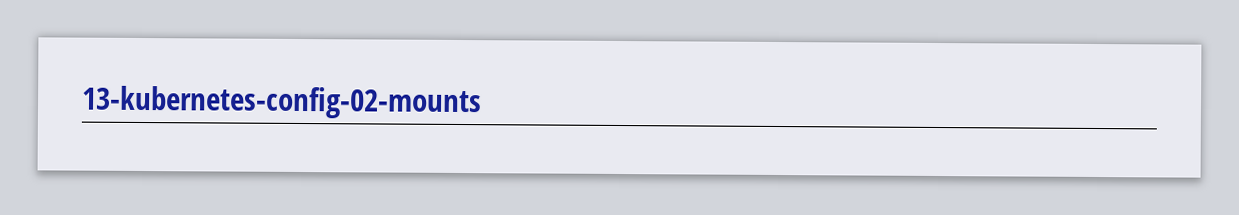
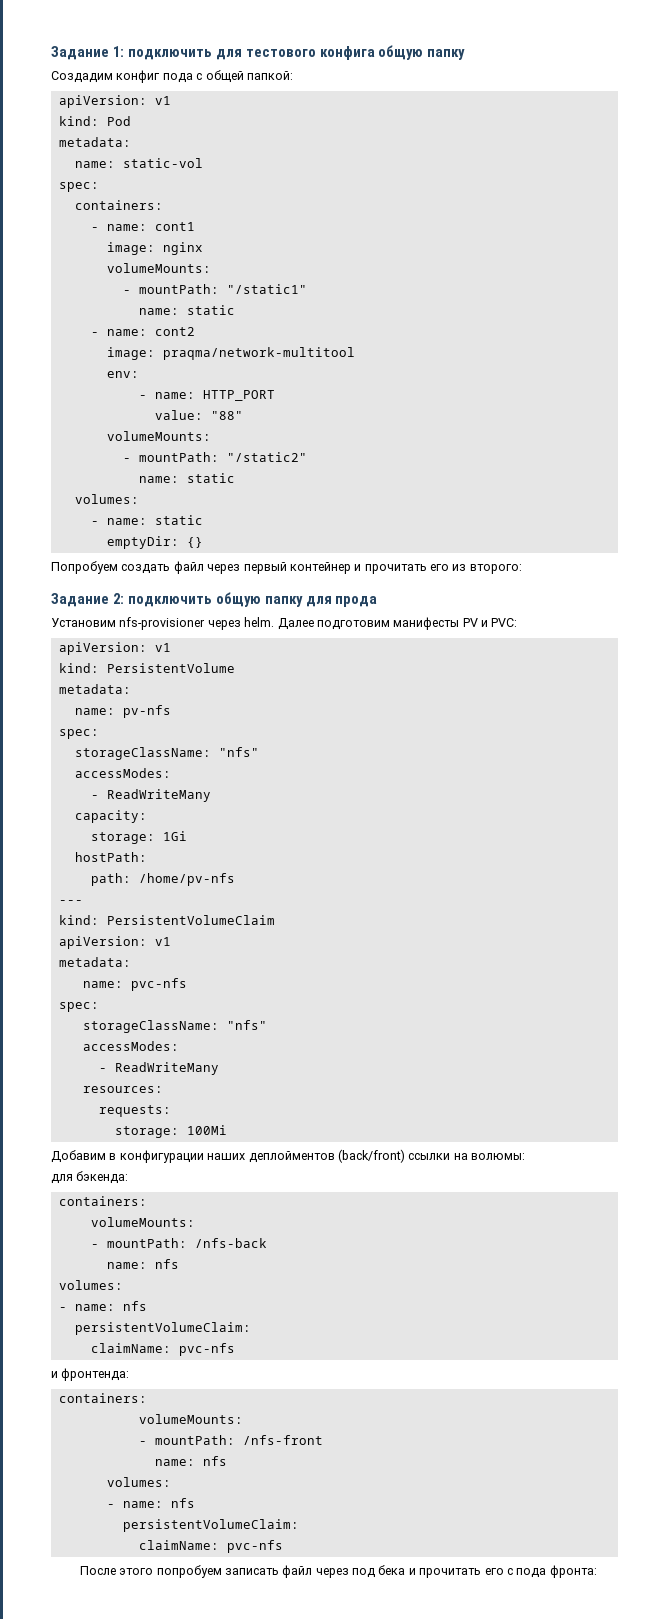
- 13-kubernetes-config-02-mounts
+ Задание 1: подключить для тестового конфига общую папку
+ Создадим конфиг пода с общей папкой:
+ apiVersion: v1
+ kind: Pod
+ metadata:
+ name: static-vol
+ spec:
+ containers:
+ - name: cont1
+ image: nginx
+ volumeMounts:
+ - mountPath: "/static1"
+ name: static
+ - name: cont2
+ image: praqma/network-multitool
+ env:
+ - name: HTTP_PORT
+ value: "88"
+ volumeMounts:
+ - mountPath: "/static2"
+ name: static
+ volumes:
+ - name: static
+ emptyDir: {}
+ Попробуем создать файл через первый контейнер и прочитать его из второго:
+ Задание 2: подключить общую папку для прода
+ Установим nfs-provisioner через helm. Далее подготовим манифесты PV и PVC:
+ apiVersion: v1
+ kind: PersistentVolume
+ metadata:
+ name: pv-nfs
+ spec:
+ storageClassName: "nfs"
+ accessModes:
+ - ReadWriteMany
+ capacity:
+ storage: 1Gi
+ hostPath:
+ path: /home/pv-nfs
+ ---
+ kind: PersistentVolumeClaim
+ apiVersion: v1
+ metadata:
+ name: pvc-nfs
+ spec:
+ storageClassName: "nfs"
+ accessModes:
+ - ReadWriteMany
+ resources:
+ requests:
+ storage: 100Mi
+ Добавим в конфигурации наших деплойментов (back/front) ссылки на волюмы:
+ для бэкенда:
+ containers:
+ volumeMounts:
+ - mountPath: /nfs-back
+ name: nfs
+ volumes:
+ - name: nfs
+ persistentVolumeClaim:
+ claimName: pvc-nfs
+ и фронтенда:
+ containers:
+ volumeMounts:
+ - mountPath: /nfs-front
+ name: nfs
+ volumes:
+ - name: nfs
+ persistentVolumeClaim:
+ claimName: pvc-nfs
+ После этого попробуем записать файл через под бека и прочитать его с пода фронта:

